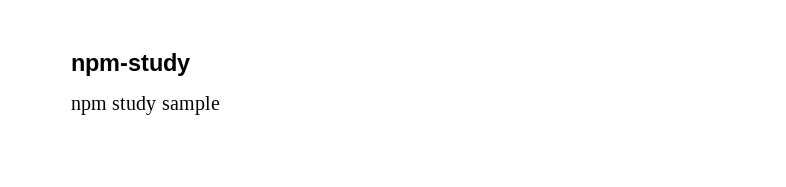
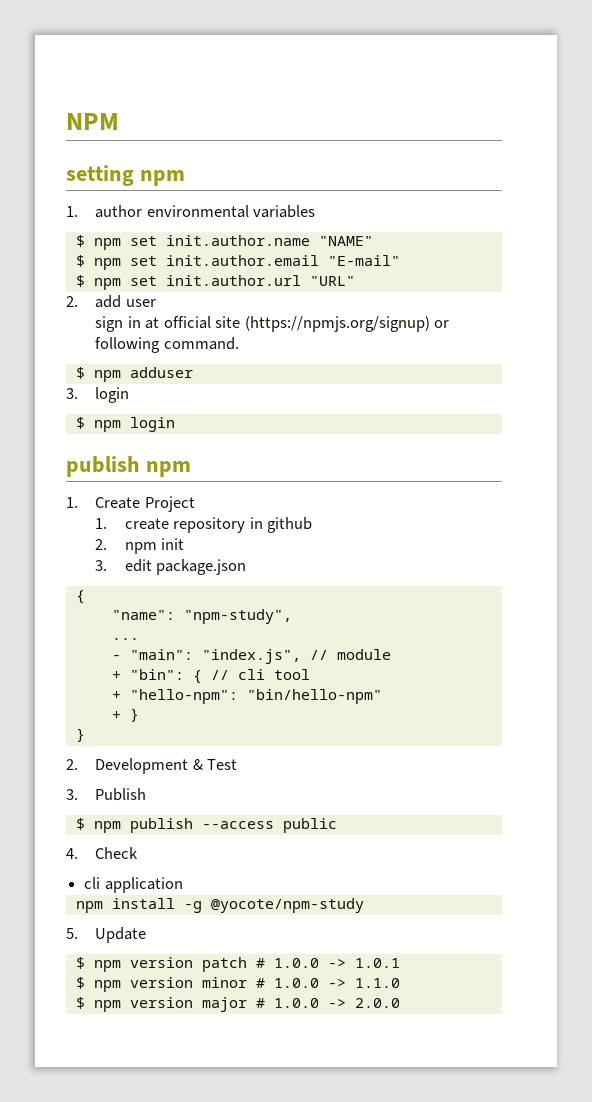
- npm-study
- npm study sample
+ NPM
+ setting npm
+ 1. author environmental variables
+ $ npm set init.author.name "NAME"
+ $ npm set init.author.email "E-mail"
+ $ npm set init.author.url "URL"
+ 2. add user
+ sign in at official site (https://npmjs.org/signup) or following command.
+ $ npm adduser
+ 3. login
+ $ npm login
+ publish npm
+ 1. Create Project
+ 1. create repository in github
+ 2. npm init
+ 3. edit package.json
+ {
+ "name": "npm-study",
+ ...
+ - "main": "index.js", // module
+ + "bin": { // cli tool
+ + "hello-npm": "bin/hello-npm"
+ + }
+ }
+ 2. Development & Test
+ 3. Publish
+ $ npm publish --access public
+ 4. Check
+ cli application
+ npm install -g @yocote/npm-study
+ 5. Update
+ $ npm version patch # 1.0.0 -> 1.0.1
+ $ npm version minor # 1.0.0 -> 1.1.0
+ $ npm version major # 1.0.0 -> 2.0.0

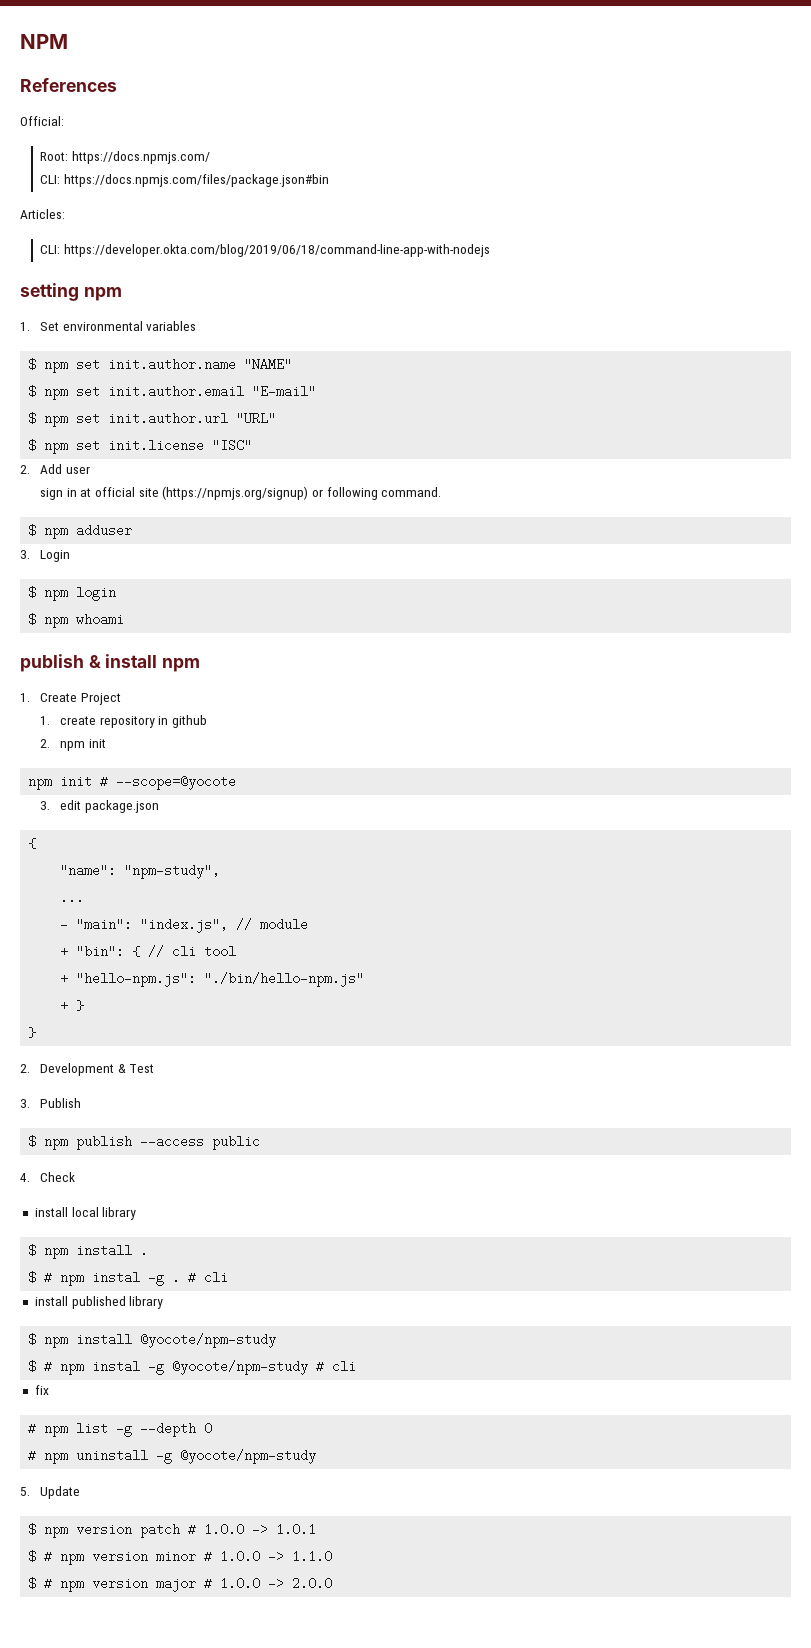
+ References
+ Official:
+ Root: https://docs.npmjs.com/
+ CLI: https://docs.npmjs.com/files/package.json#bin
+ Articles:
+ CLI: https://developer.okta.com/blog/2019/06/18/command-line-app-with-nodejs
- 1. author environmental variables
+ 1. Set environmental variables
- 2. add user
+ $ npm set init.license "ISC"
+ 2. Add user
- 3. login
+ 3. Login
- publish npm
+ $ npm whoami
+ publish & install npm
+ npm init # --scope=@yocote
- + "hello-npm": "bin/hello-npm"
+ + "hello-npm.js": "./bin/hello-npm.js"
- cli application
- npm install -g @yocote/npm-study
+ install local library
+ $ npm install .
+ $ # npm instal -g . # cli
+ install published library
+ $ npm install @yocote/npm-study
+ $ # npm instal -g @yocote/npm-study # cli
+ fix
+ # npm list -g --depth 0
+ # npm uninstall -g @yocote/npm-study
- $ npm version minor # 1.0.0 -> 1.1.0
+ $ # npm version minor # 1.0.0 -> 1.1.0
- $ npm version major # 1.0.0 -> 2.0.0
+ $ # npm version major # 1.0.0 -> 2.0.0

